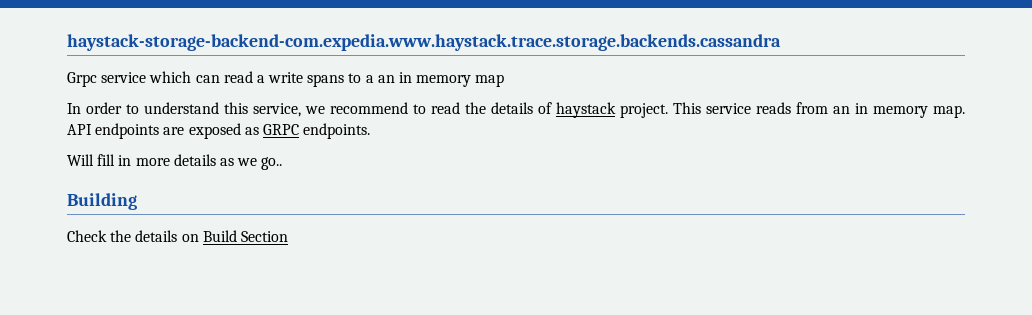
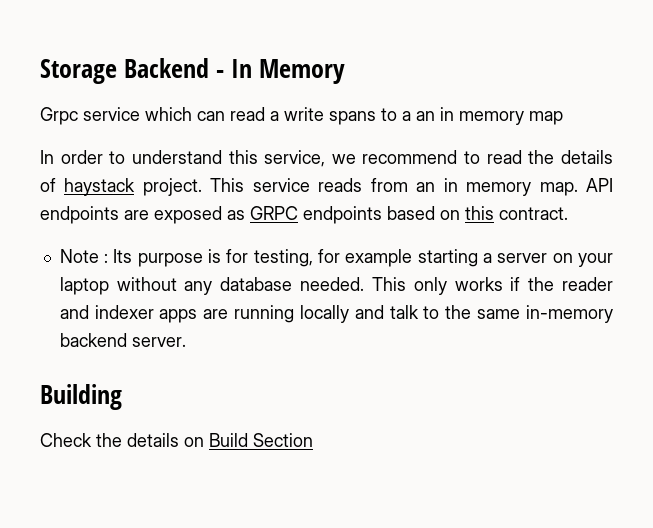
- haystack-storage-backend-com.expedia.www.haystack.trace.storage.backends.cassandra
+ Storage Backend - In Memory
- API endpoints are exposed as GRPC endpoints.
- Will fill in more details as we go..
+ API endpoints are exposed as GRPC endpoints based on this contract.
+ Note : Its purpose is for testing, for example starting a server on your laptop without any database needed. This only works if the reader and indexer apps are running locally and talk to the same in-memory backend server.

